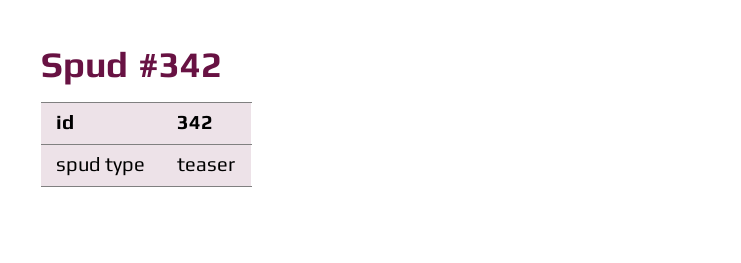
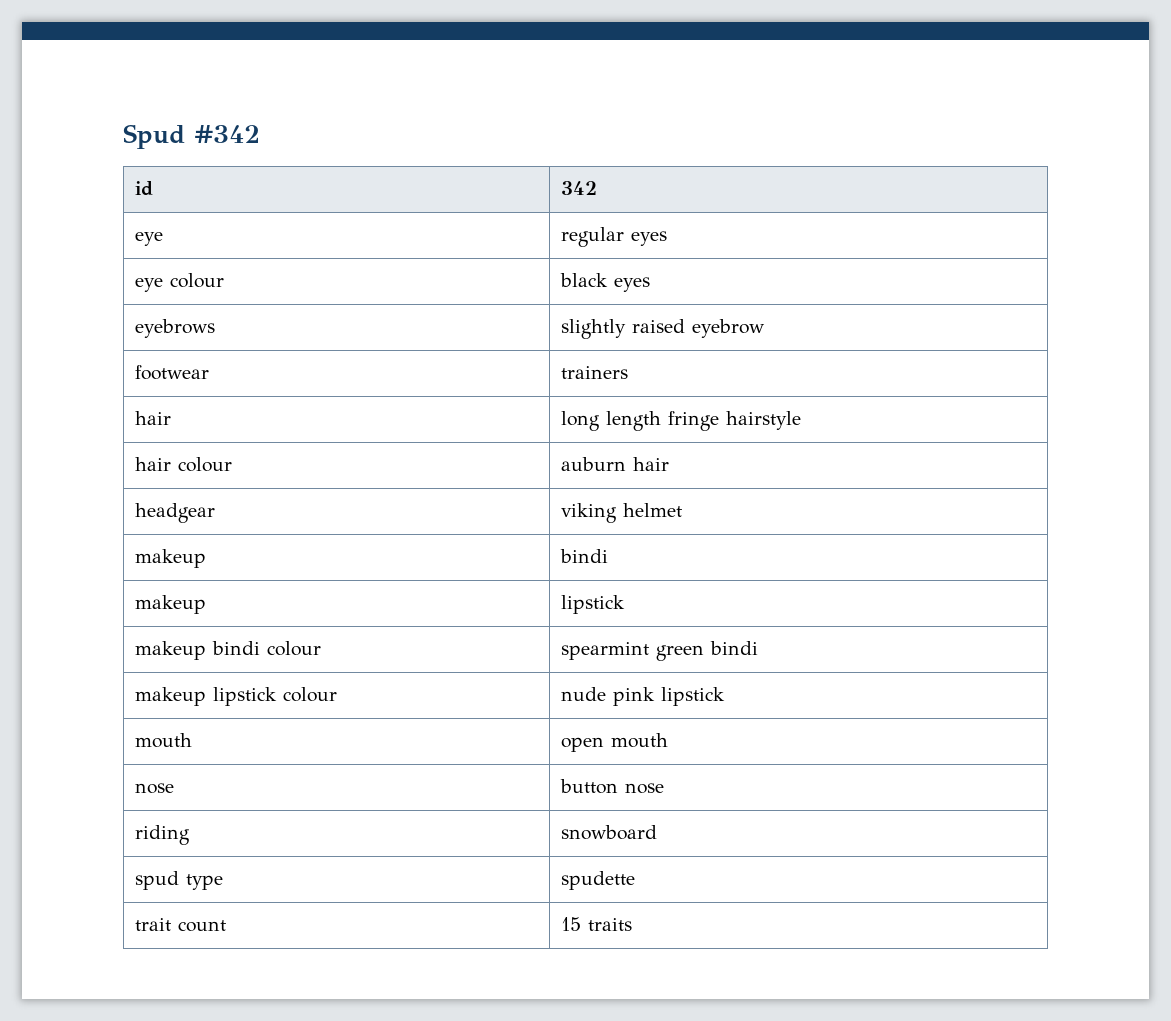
- spud type | teaser
+ eye | regular eyes
+ eye colour | black eyes
+ eyebrows | slightly raised eyebrow
+ footwear | trainers
+ hair | long length fringe hairstyle
+ hair colour | auburn hair
+ headgear | viking helmet
+ makeup | bindi
+ makeup | lipstick
+ makeup bindi colour | spearmint green bindi
+ makeup lipstick colour | nude pink lipstick
+ mouth | open mouth
+ nose | button nose
+ riding | snowboard
+ spud type | spudette
+ trait count | 15 traits

